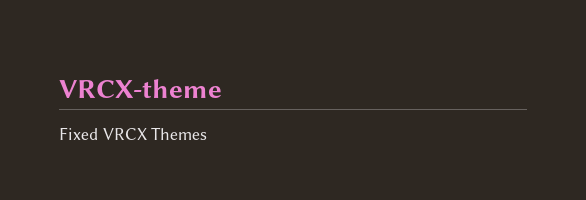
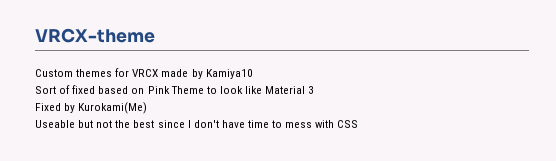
- Fixed VRCX Themes
+ Custom themes for VRCX made by Kamiya10
+ Sort of fixed based on Pink Theme to look like Material 3
+ Fixed by Kurokami(Me)
+ Useable but not the best since I don't have time to mess with CSS

